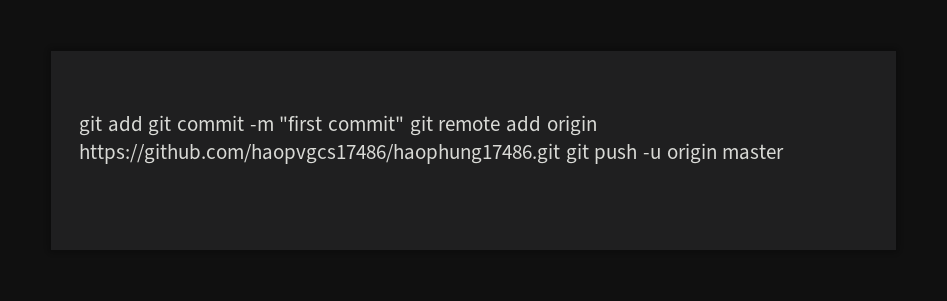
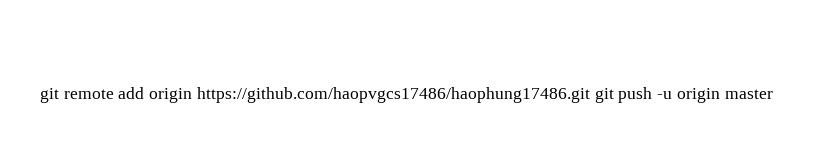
- git add git commit -m "first commit" git remote add origin https://github.com/haopvgcs17486/haophung17486.git git push -u origin master
+ git remote add origin https://github.com/haopvgcs17486/haophung17486.git git push -u origin master

